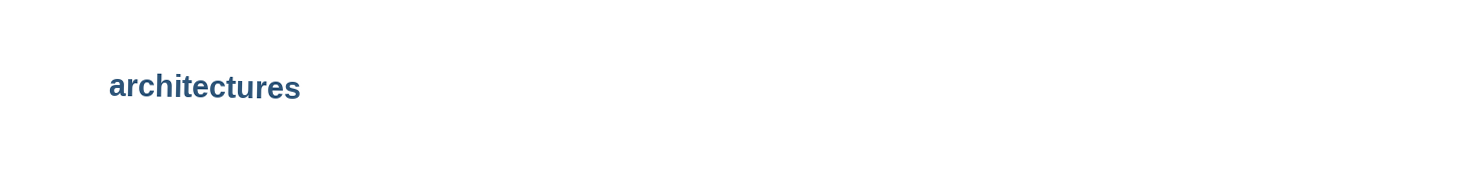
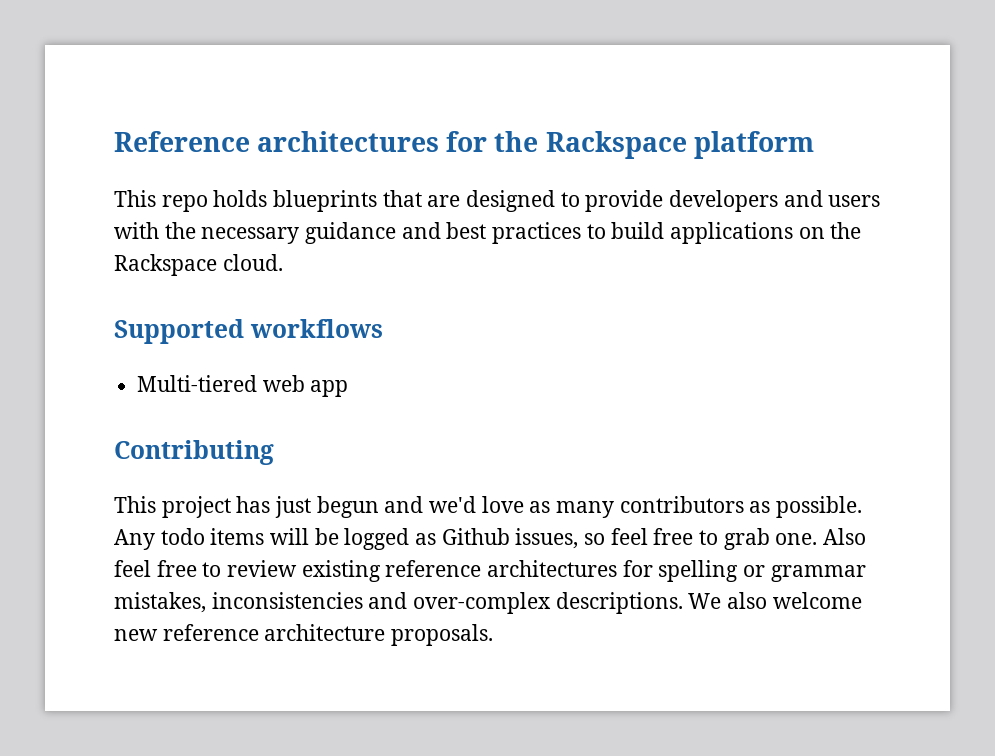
- architectures
+ Reference architectures for the Rackspace platform
+ This repo holds blueprints that are designed to provide developers and users with the necessary guidance and best practices to build applications on the Rackspace cloud.
+ Supported workflows
+ Multi-tiered web app
+ Contributing
+ This project has just begun and we'd love as many contributors as possible. Any todo items will be logged as Github issues, so feel free to grab one. Also feel free to review existing reference architectures for spelling or grammar mistakes, inconsistencies and over-complex descriptions. We also welcome new reference architecture proposals.

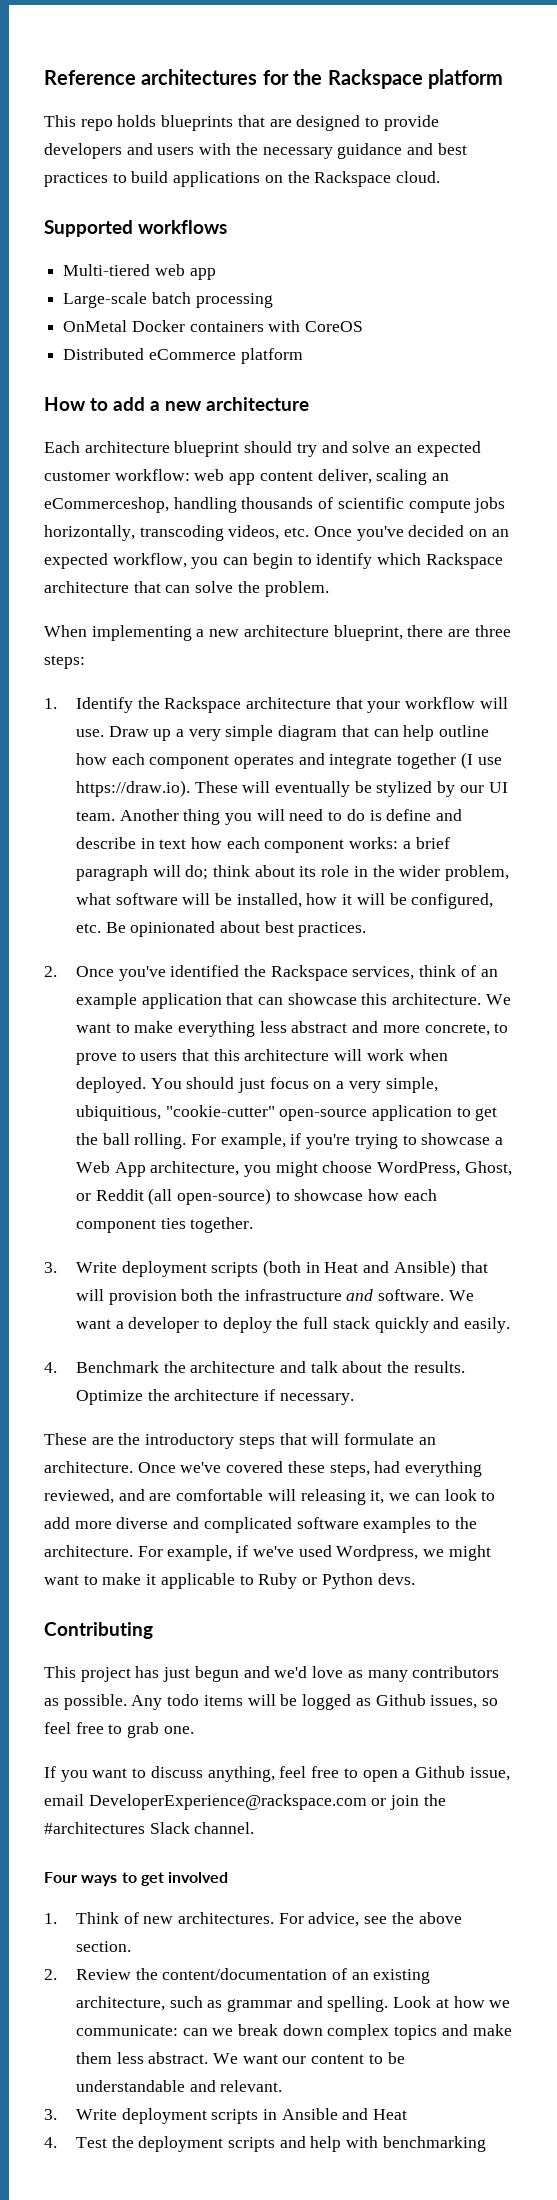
+ Large-scale batch processing
+ OnMetal Docker containers with CoreOS
+ Distributed eCommerce platform
+ How to add a new architecture
+ Each architecture blueprint should try and solve an expected customer workflow: web app content deliver, scaling an eCommerceshop, handling thousands of scientific compute jobs horizontally, transcoding videos, etc. Once you've decided on an expected workflow, you can begin to identify which Rackspace architecture that can solve the problem.
+ When implementing a new architecture blueprint, there are three steps:
+ 1. Identify the Rackspace architecture that your workflow will use. Draw up a very simple diagram that can help outline how each component operates and integrate together (I use https://draw.io). These will eventually be stylized by our UI team. Another thing you will need to do is define and describe in text how each component works: a brief paragraph will do; think about its role in the wider problem, what software will be installed, how it will be configured, etc. Be opinionated about best practices.
+ 2. Once you've identified the Rackspace services, think of an example application that can showcase this architecture. We want to make everything less abstract and more concrete, to prove to users that this architecture will work when deployed. You should just focus on a very simple, ubiquitious, "cookie-cutter" open-source application to get the ball rolling. For example, if you're trying to showcase a Web App architecture, you might choose WordPress, Ghost, or Reddit (all open-source) to showcase how each component ties together.
+ 3. Write deployment scripts (both in Heat and Ansible) that will provision both the infrastructure and software. We want a developer to deploy the full stack quickly and easily.
+ 4. Benchmark the architecture and talk about the results. Optimize the architecture if necessary.
+ These are the introductory steps that will formulate an architecture. Once we've covered these steps, had everything reviewed, and are comfortable will releasing it, we can look to add more diverse and complicated software examples to the architecture. For example, if we've used Wordpress, we might want to make it applicable to Ruby or Python devs.
- Any todo items will be logged as Github issues, so feel free to grab one. Also feel free to review existing reference architectures for spelling or grammar mistakes, inconsistencies and over-complex descriptions. We also welcome new reference architecture proposals.
+ Any todo items will be logged as Github issues, so feel free to grab one.
+ If you want to discuss anything, feel free to open a Github issue, email DeveloperExperience@rackspace.com or join the #architectures Slack channel.
+ Four ways to get involved
+ 1. Think of new architectures. For advice, see the above section.
+ 2. Review the content/documentation of an existing architecture, such as grammar and spelling. Look at how we communicate: can we break down complex topics and make them less abstract. We want our content to be understandable and relevant.
+ 3. Write deployment scripts in Ansible and Heat
+ 4. Test the deployment scripts and help with benchmarking

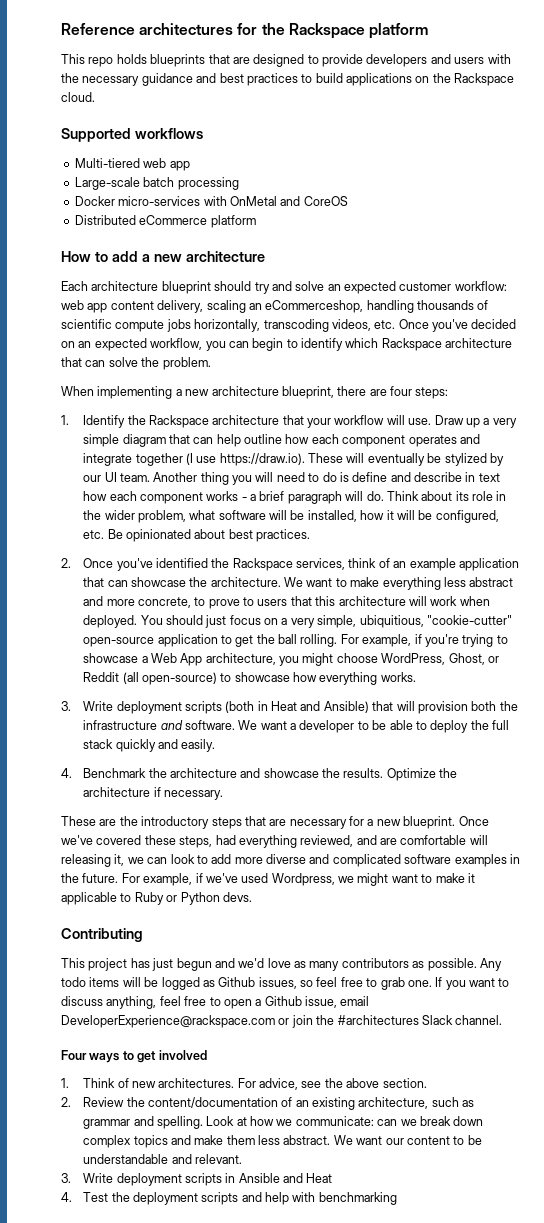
- OnMetal Docker containers with CoreOS
+ Docker micro-services with OnMetal and CoreOS
- Each architecture blueprint should try and solve an expected customer workflow: web app content deliver, scaling an eCommerceshop, handling thousands of scientific compute jobs horizontally, transcoding videos, etc. Once you've decided on an expected workflow, you can begin to identify which Rackspace architecture that can solve the problem.
+ Each architecture blueprint should try and solve an expected customer workflow: web app content delivery, scaling an eCommerceshop, handling thousands of scientific compute jobs horizontally, transcoding videos, etc. Once you've decided on an expected workflow, you can begin to identify which Rackspace architecture that can solve the problem.
- When implementing a new architecture blueprint, there are three steps:
+ When implementing a new architecture blueprint, there are four steps:
- Another thing you will need to do is define and describe in text how each component works: a brief paragraph will do; think about its role in the wider problem, what software will be installed, how it will be configured, etc. Be opinionated about best practices.
+ Another thing you will need to do is define and describe in text how each component works - a brief paragraph will do. Think about its role in the wider problem, what software will be installed, how it will be configured, etc. Be opinionated about best practices.
- 2. Once you've identified the Rackspace services, think of an example application that can showcase this architecture.
+ 2. Once you've identified the Rackspace services, think of an example application that can showcase the architecture.
- For example, if you're trying to showcase a Web App architecture, you might choose WordPress, Ghost, or Reddit (all open-source) to showcase how each component ties together.
+ For example, if you're trying to showcase a Web App architecture, you might choose WordPress, Ghost, or Reddit (all open-source) to showcase how everything works.
- We want a developer to deploy the full stack quickly and easily.
+ We want a developer to be able to deploy the full stack quickly and easily.
- 4. Benchmark the architecture and talk about the results.
+ 4. Benchmark the architecture and showcase the results.
- These are the introductory steps that will formulate an architecture.
+ These are the introductory steps that are necessary for a new blueprint.
- Once we've covered these steps, had everything reviewed, and are comfortable will releasing it, we can look to add more diverse and complicated software examples to the architecture.
+ Once we've covered these steps, had everything reviewed, and are comfortable will releasing it, we can look to add more diverse and complicated software examples in the future.
- Any todo items will be logged as Github issues, so feel free to grab one.
- If you want to discuss anything, feel free to open a Github issue, email DeveloperExperience@rackspace.com or join the #architectures Slack channel.
+ Any todo items will be logged as Github issues, so feel free to grab one. If you want to discuss anything, feel free to open a Github issue, email DeveloperExperience@rackspace.com or join the #architectures Slack channel.

